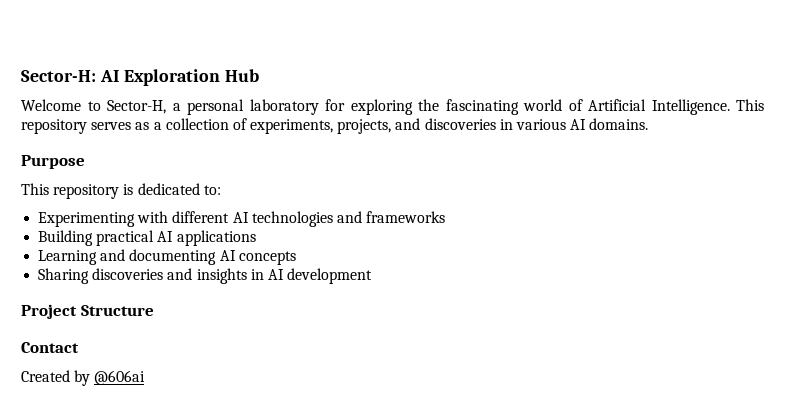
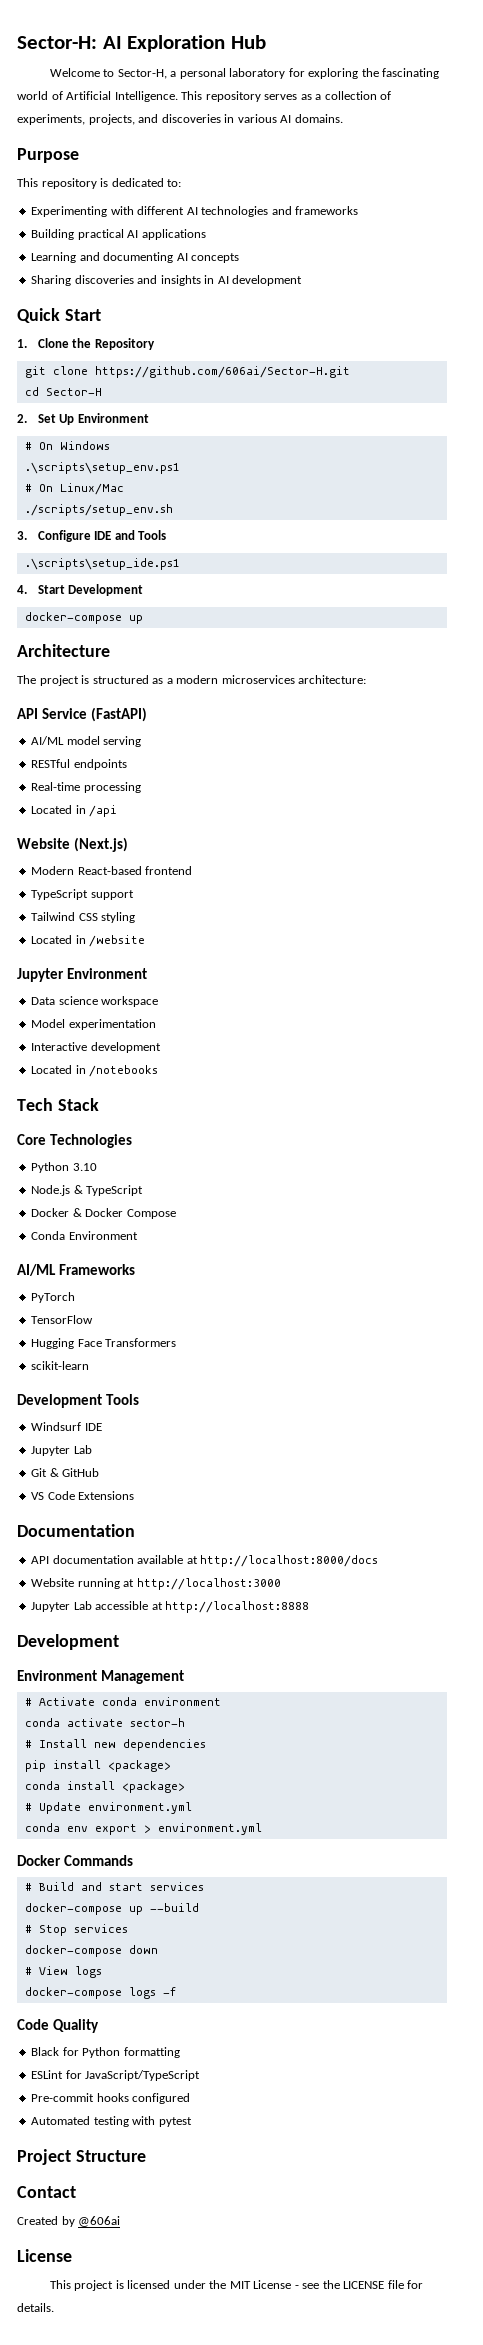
+ Quick Start
+ 1. Clone the Repository
+ git clone https://github.com/606ai/Sector-H.git
+ cd Sector-H
+ 2. Set Up Environment
+ # On Windows
+ .\scripts\setup_env.ps1
+ # On Linux/Mac
+ ./scripts/setup_env.sh
+ 3. Configure IDE and Tools
+ .\scripts\setup_ide.ps1
+ 4. Start Development
+ docker-compose up
+ Architecture
+ The project is structured as a modern microservices architecture:
+ API Service (FastAPI)
+ AI/ML model serving
+ RESTful endpoints
+ Real-time processing
+ Located in /api
+ Website (Next.js)
+ Modern React-based frontend
+ TypeScript support
+ Tailwind CSS styling
+ Located in /website
+ Jupyter Environment
+ Data science workspace
+ Model experimentation
+ Interactive development
+ Located in /notebooks
+ Tech Stack
+ Core Technologies
+ Python 3.10
+ Node.js & TypeScript
+ Docker & Docker Compose
+ Conda Environment
+ AI/ML Frameworks
+ PyTorch
+ TensorFlow
+ Hugging Face Transformers
+ scikit-learn
+ Development Tools
+ Windsurf IDE
+ Jupyter Lab
+ Git & GitHub
+ VS Code Extensions
+ Documentation
+ API documentation available at http://localhost:8000/docs
+ Website running at http://localhost:3000
+ Jupyter Lab accessible at http://localhost:8888
+ Development
+ Environment Management
+ # Activate conda environment
+ conda activate sector-h
+ # Install new dependencies
+ pip install <package>
+ conda install <package>
+ # Update environment.yml
+ conda env export > environment.yml
+ Docker Commands
+ # Build and start services
+ docker-compose up --build
+ # Stop services
+ docker-compose down
+ # View logs
+ docker-compose logs -f
+ Code Quality
+ Black for Python formatting
+ ESLint for JavaScript/TypeScript
+ Pre-commit hooks configured
+ Automated testing with pytest
  Created by @606ai
+ License
+ This project is licensed under the MIT License - see the LICENSE file for details.

